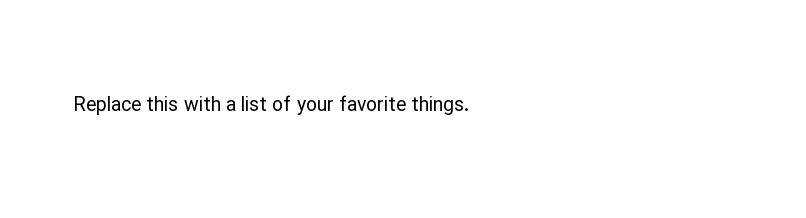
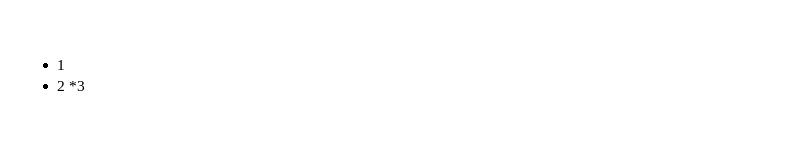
- Replace this with a list of your favorite things.
+ 1
+ 2 *3

